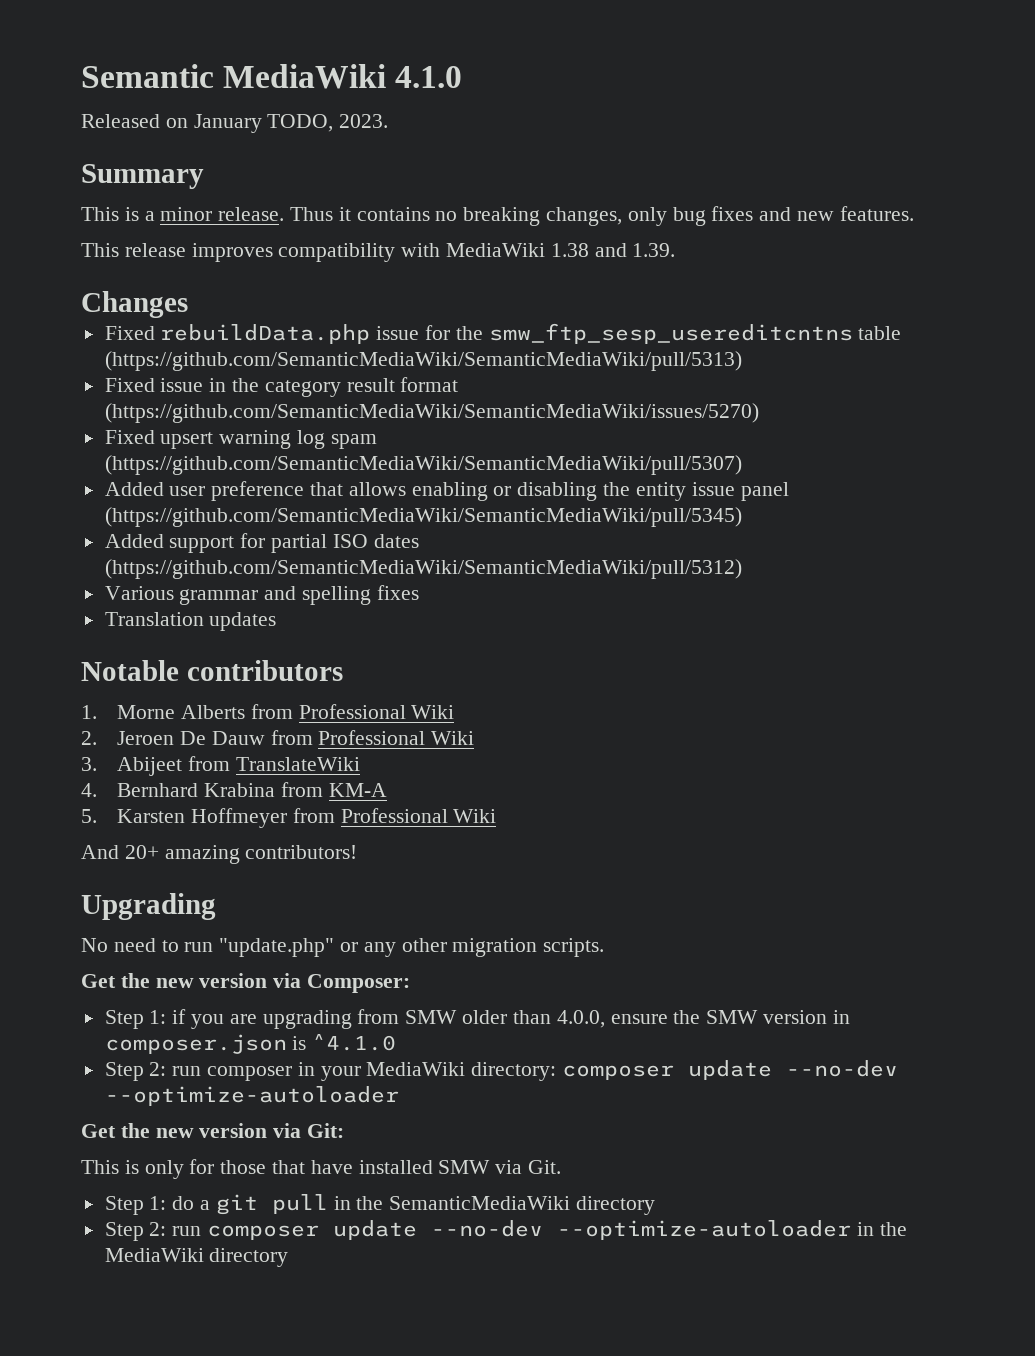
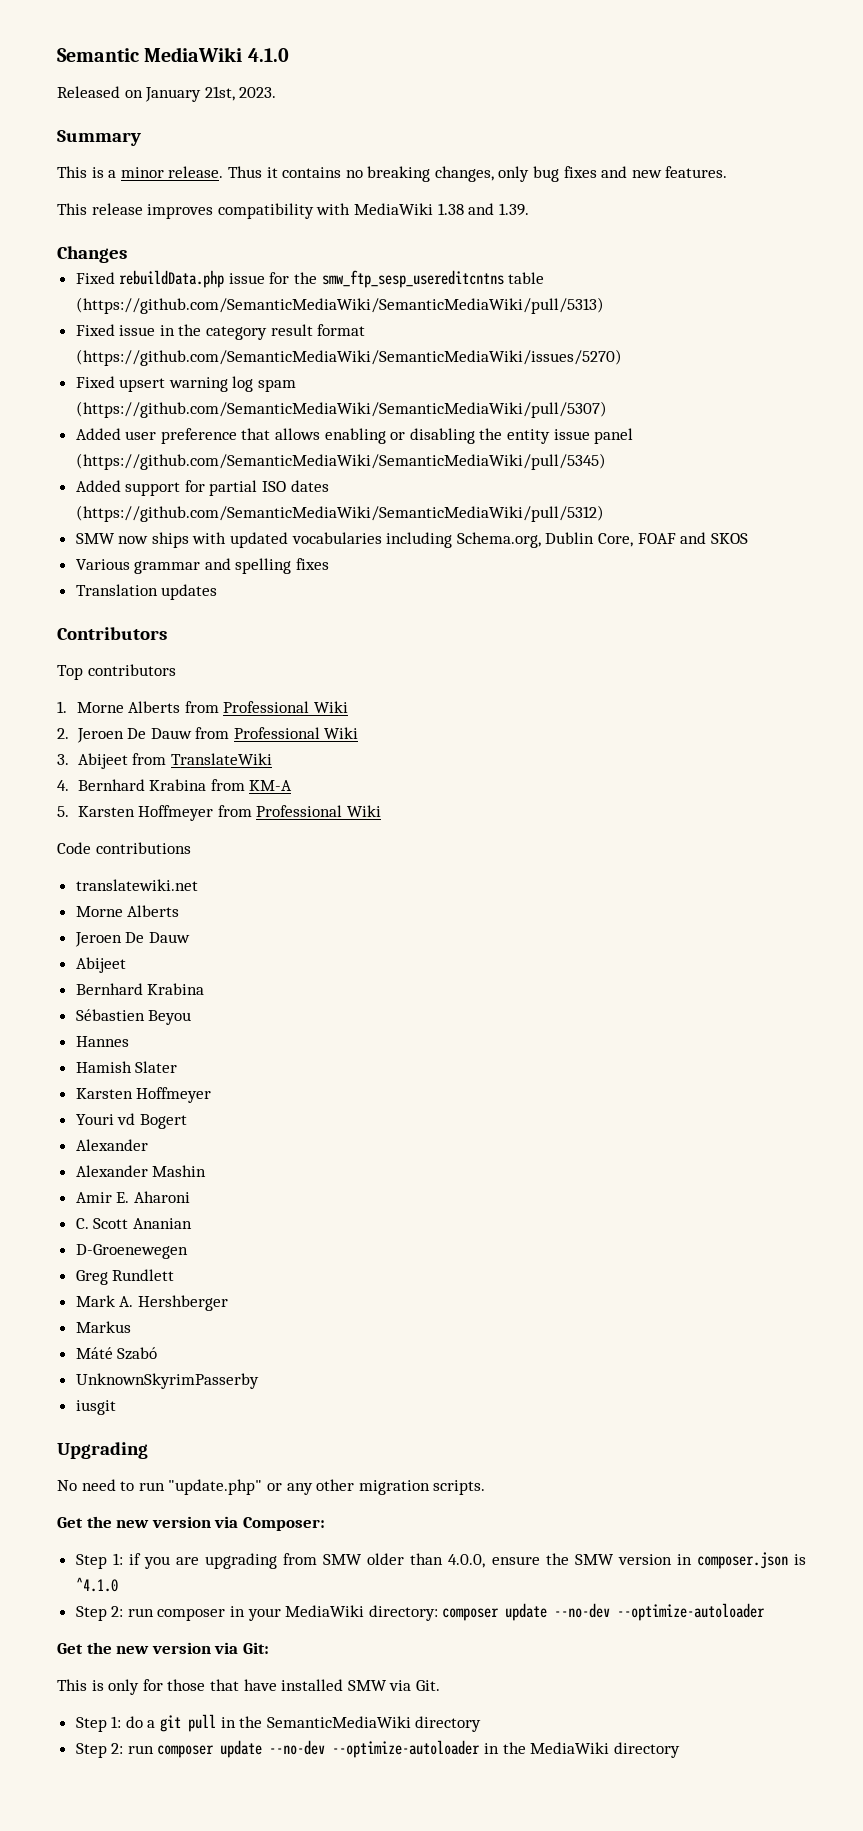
- Released on January TODO, 2023.
+ Released on January 21st, 2023.
+ SMW now ships with updated vocabularies including Schema.org, Dublin Core, FOAF and SKOS
- Notable contributors
+ Contributors
+ Top contributors
- And 20+ amazing contributors!
+ Code contributions
+ translatewiki.net
+ Morne Alberts
+ Jeroen De Dauw
+ Abijeet
+ Bernhard Krabina
+ Sébastien Beyou
+ Hannes
+ Hamish Slater
+ Karsten Hoffmeyer
+ Youri vd Bogert
+ Alexander
+ Alexander Mashin
+ Amir E. Aharoni
+ C. Scott Ananian
+ D-Groenewegen
+ Greg Rundlett
+ Mark A. Hershberger
+ Markus
+ Máté Szabó
+ UnknownSkyrimPasserby
+ iusgit

